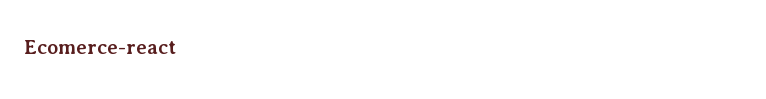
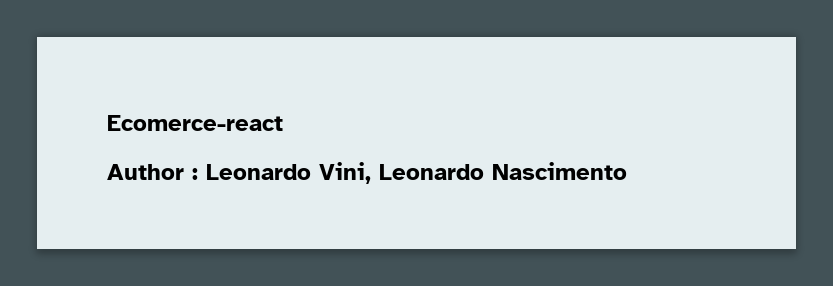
+ Author : Leonardo Vini, Leonardo Nascimento

